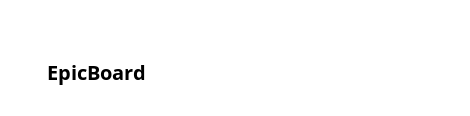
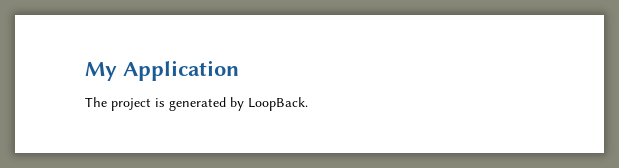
- EpicBoard
+ My Application
+ The project is generated by LoopBack.

